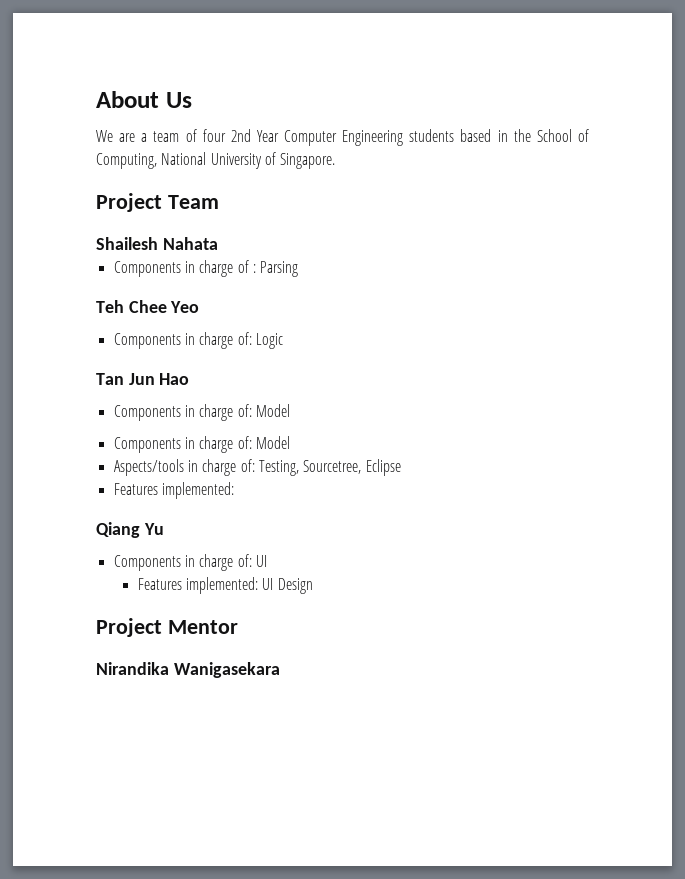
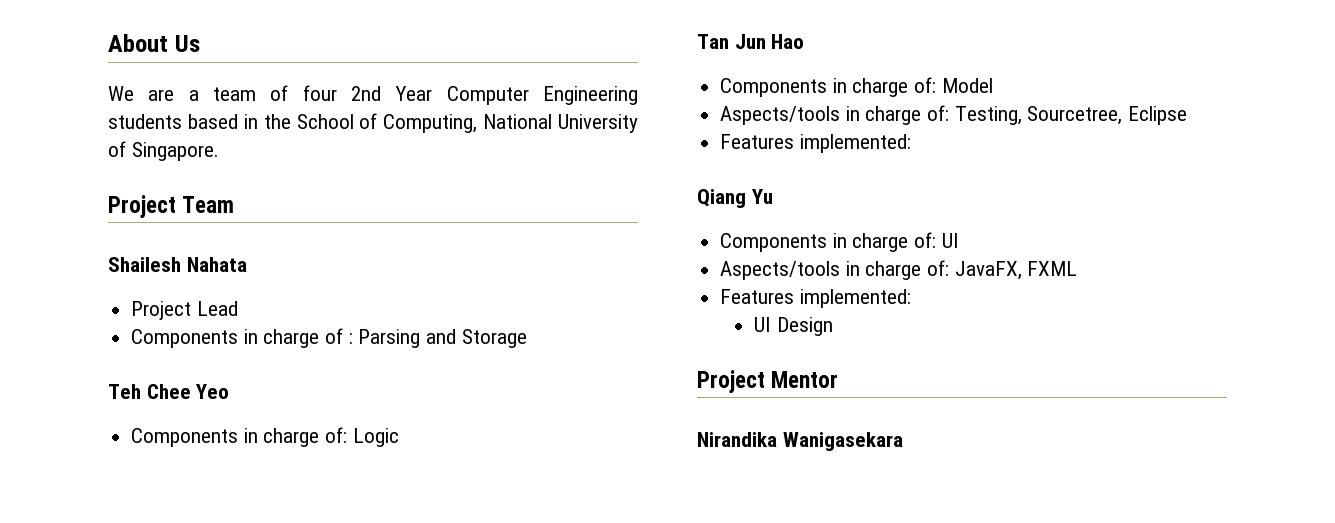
+ Project Lead
- Components in charge of : Parsing
+ Components in charge of : Parsing and Storage
  Tan Jun Hao
- Components in charge of: Model
- Features implemented: UI Design
+ Aspects/tools in charge of: JavaFX, FXML
+ Features implemented:
+ UI Design

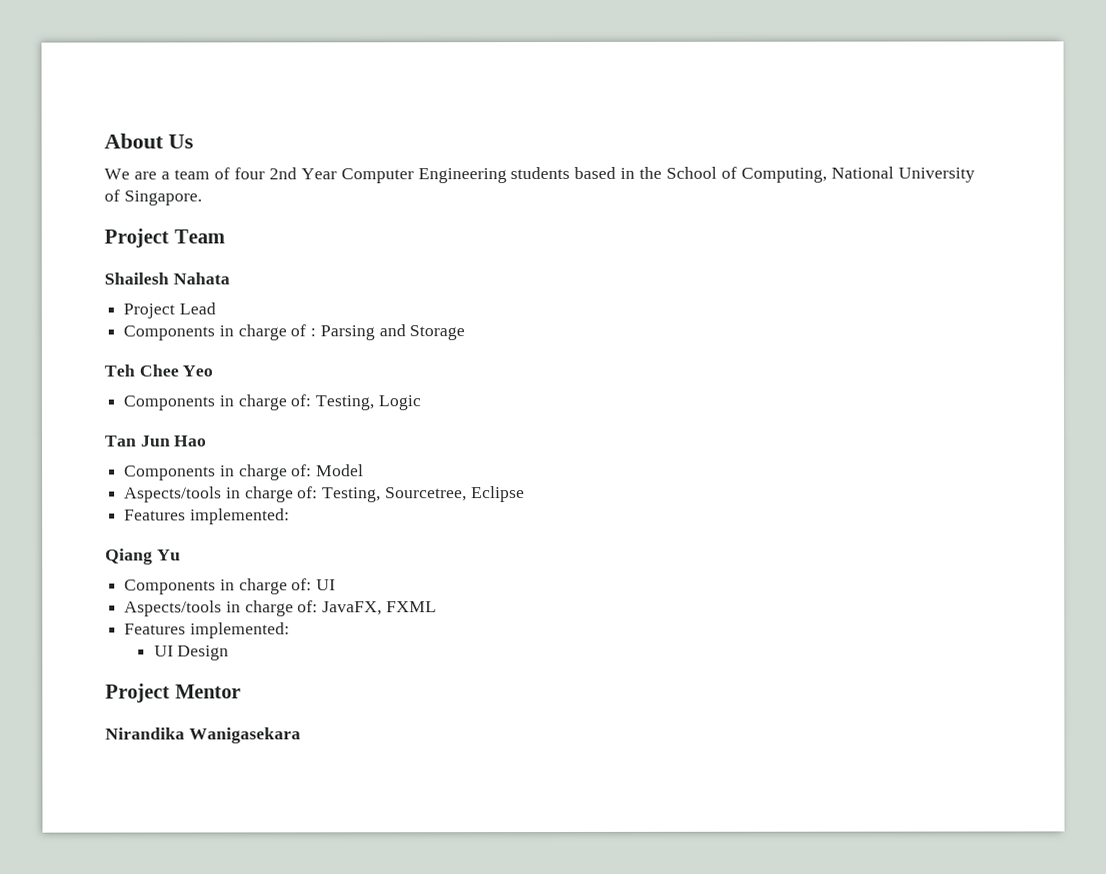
- Components in charge of: Logic
+ Components in charge of: Testing, Logic

